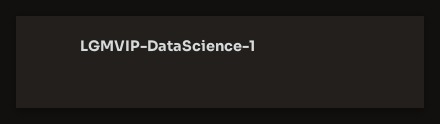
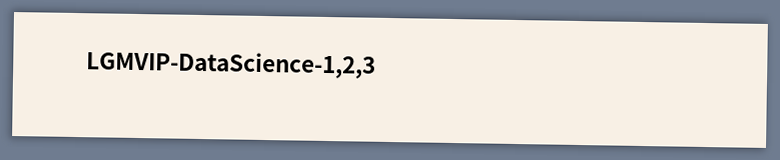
- LGMVIP-DataScience-1
+ LGMVIP-DataScience-1,2,3

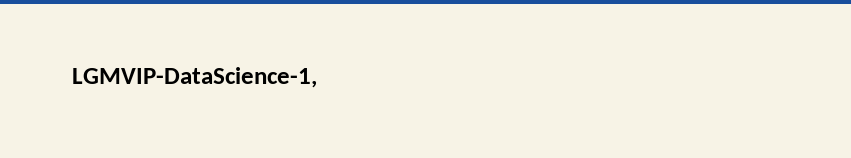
- LGMVIP-DataScience-1,2,3
+ LGMVIP-DataScience-1,

